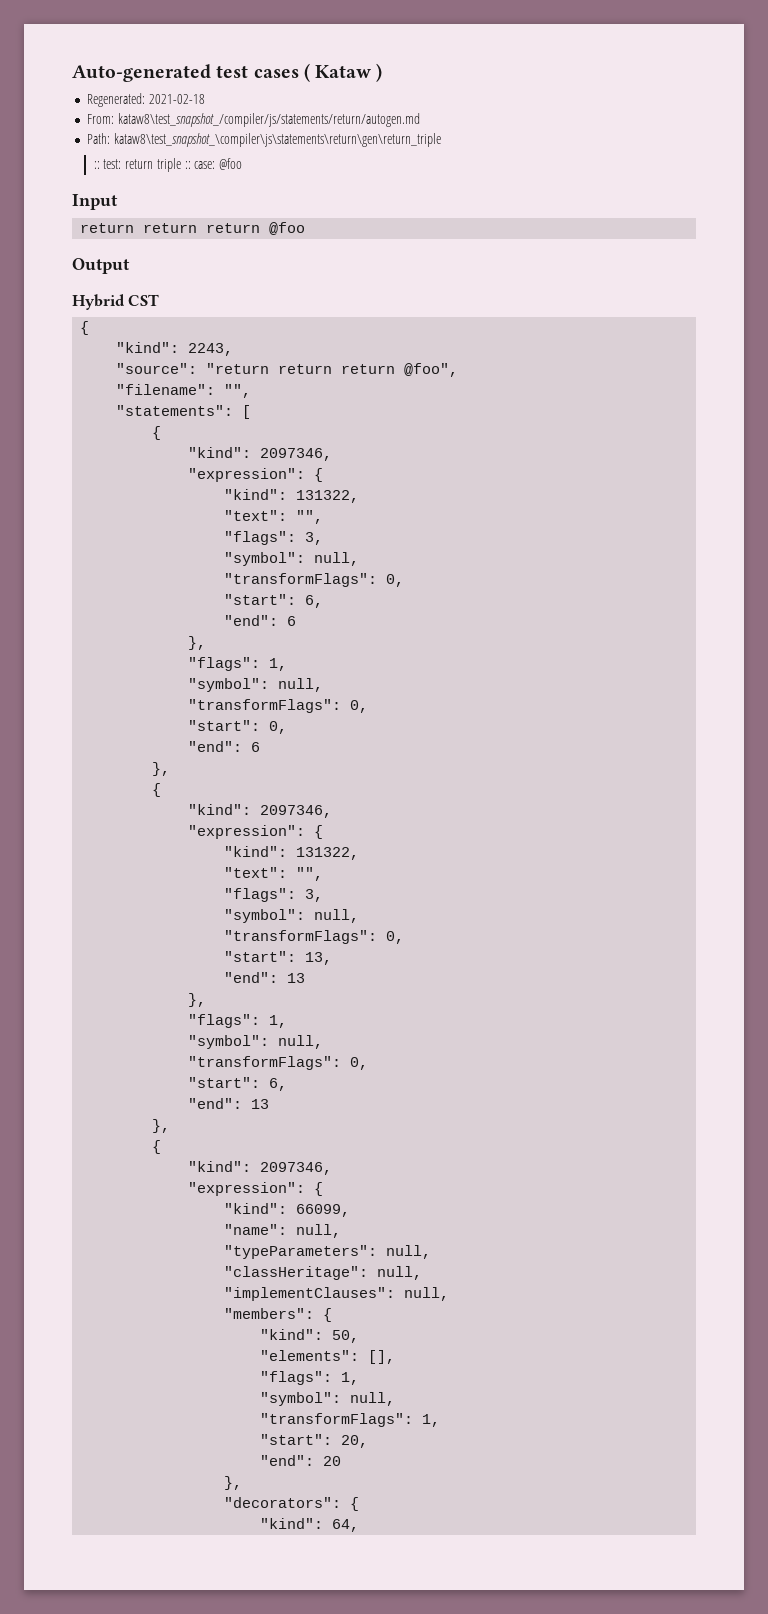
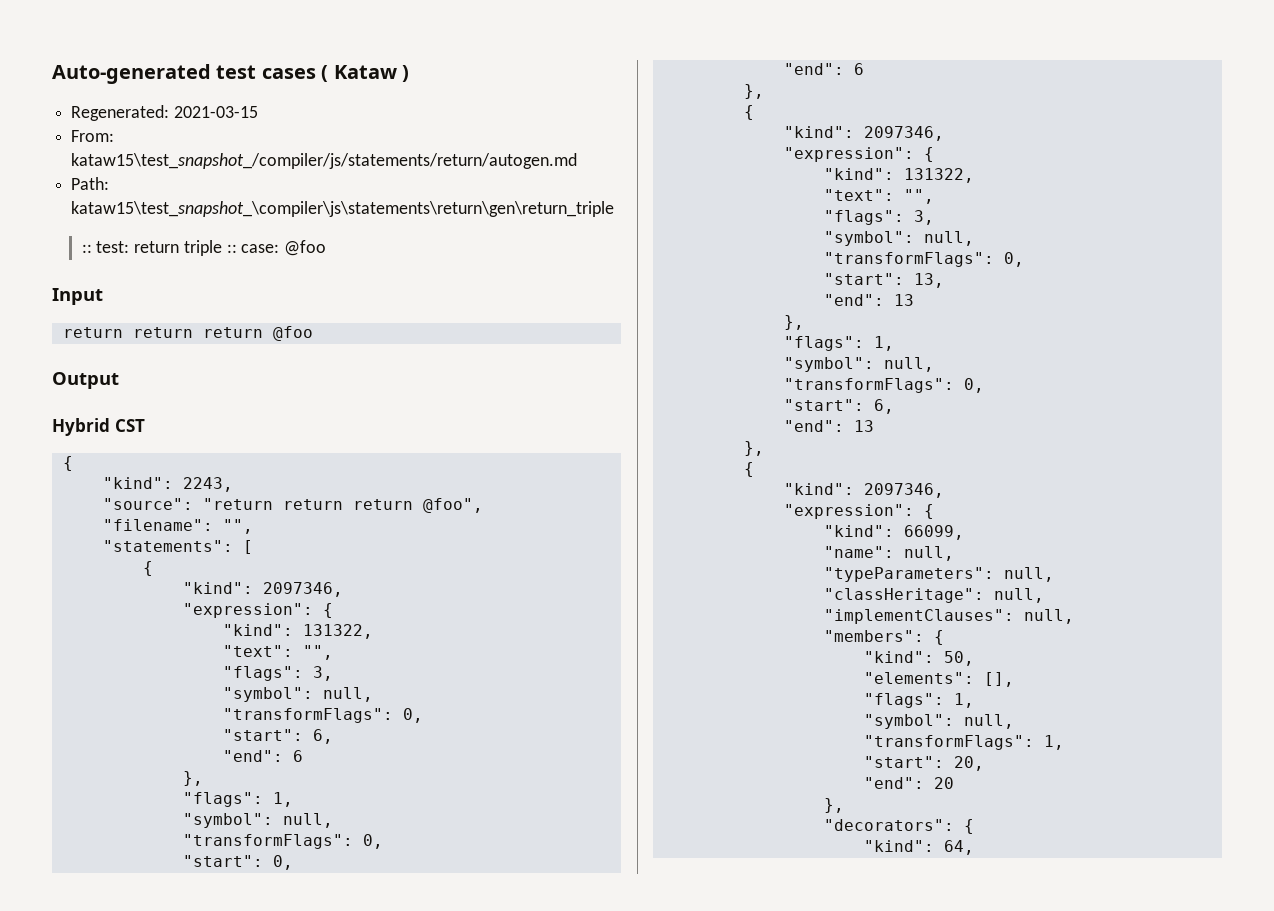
- Regenerated: 2021-02-18
+ Regenerated: 2021-03-15
- From: kataw8\test_snapshot_/compiler/js/statements/return/autogen.md
+ From: kataw15\test_snapshot_/compiler/js/statements/return/autogen.md
- Path: kataw8\test_snapshot_\compiler\js\statements\return\gen\return_triple
+ Path: kataw15\test_snapshot_\compiler\js\statements\return\gen\return_triple

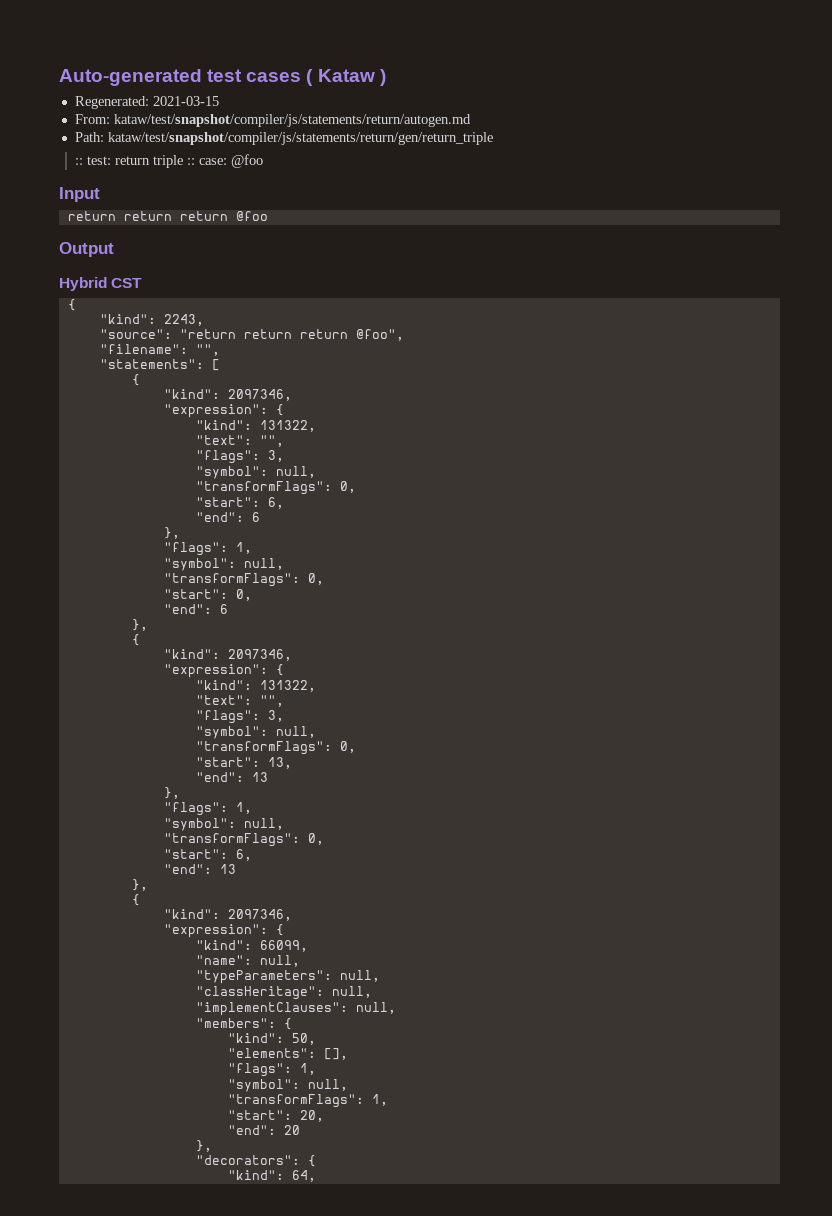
- From: kataw15\test_snapshot_/compiler/js/statements/return/autogen.md
+ From: kataw/test/snapshot/compiler/js/statements/return/autogen.md
- Path: kataw15\test_snapshot_\compiler\js\statements\return\gen\return_triple
+ Path: kataw/test/snapshot/compiler/js/statements/return/gen/return_triple

